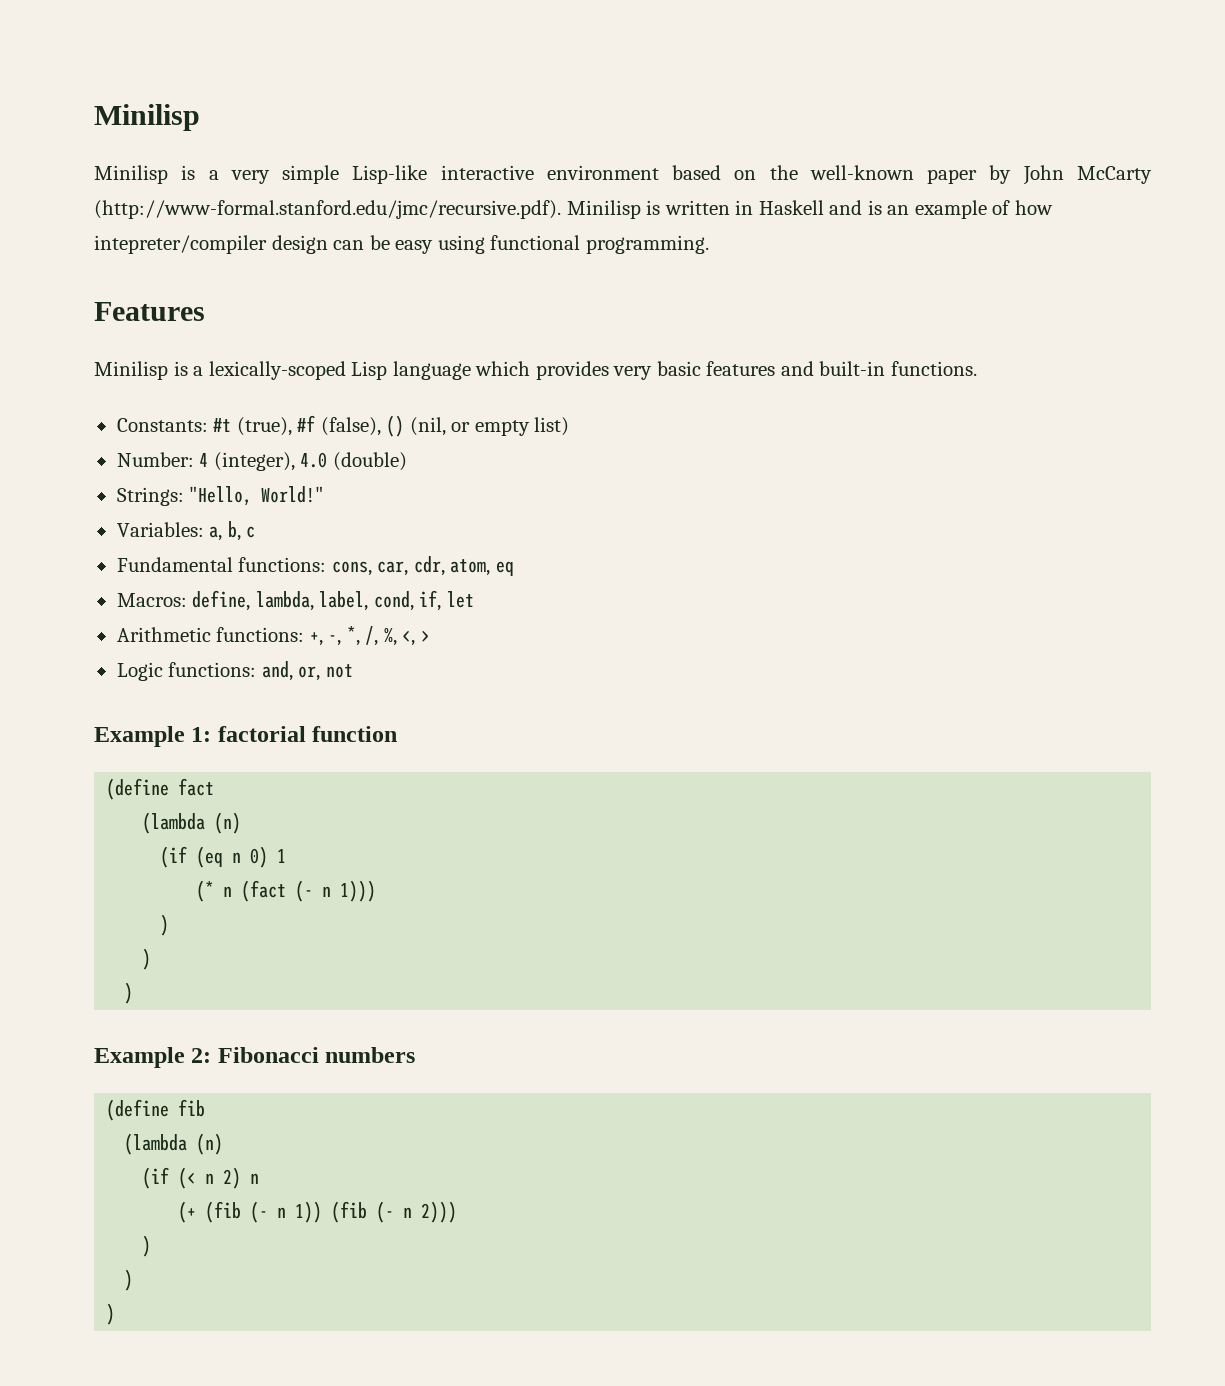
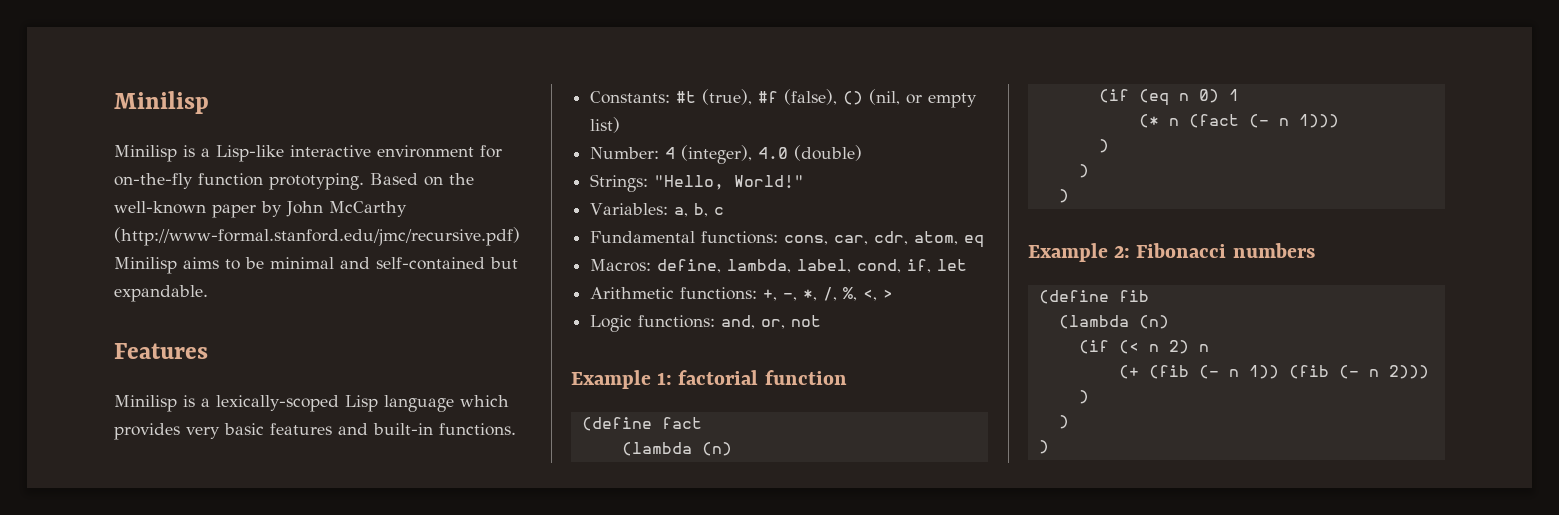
- Minilisp is a very simple Lisp-like interactive environment based on the well-known paper by John McCarty (http://www-formal.stanford.edu/jmc/recursive.pdf). Minilisp is written in Haskell and is an example of how intepreter/compiler design can be easy using functional programming.
+ Minilisp is a Lisp-like interactive environment for on-the-fly function prototyping. Based on the well-known paper by John McCarthy (http://www-formal.stanford.edu/jmc/recursive.pdf) Minilisp aims to be minimal and self-contained but expandable.

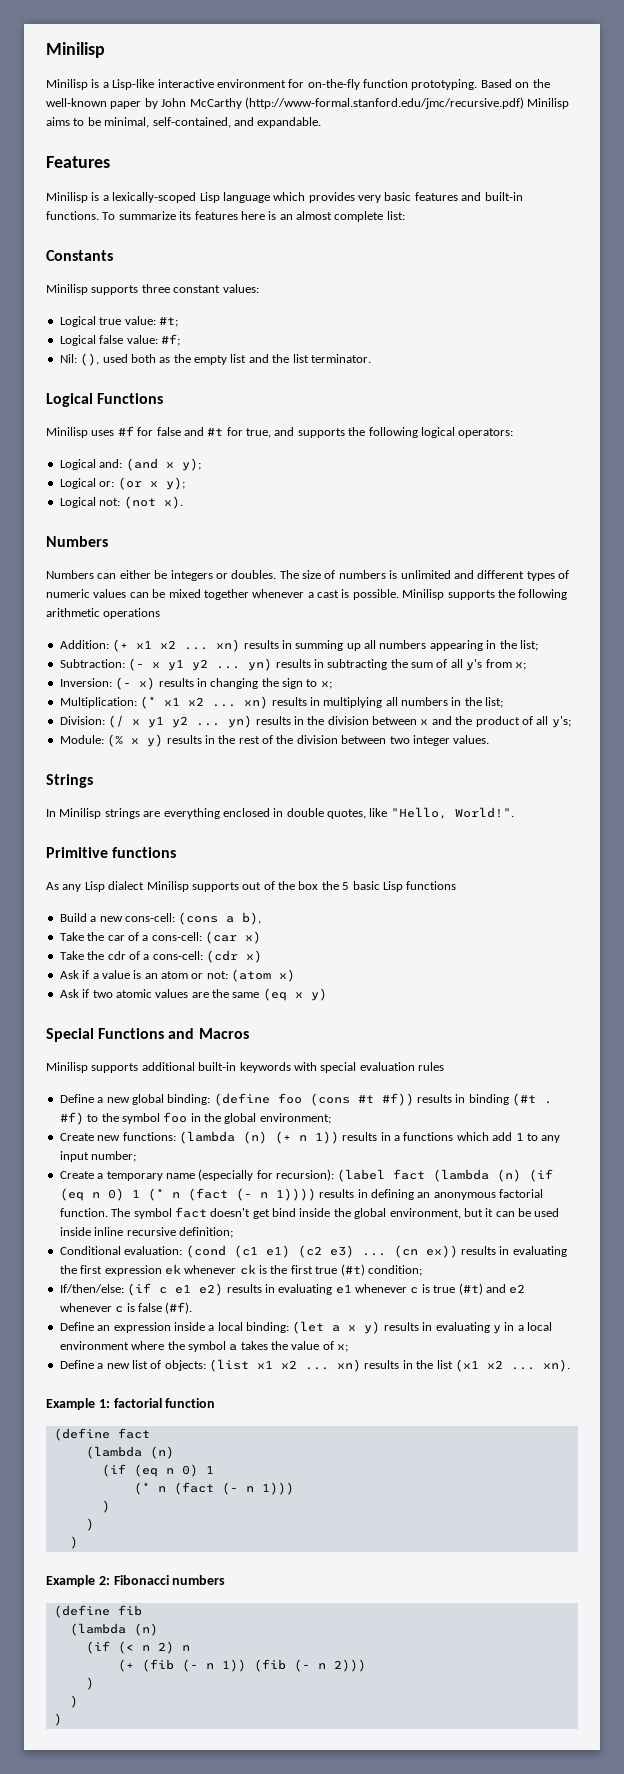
- Based on the well-known paper by John McCarthy (http://www-formal.stanford.edu/jmc/recursive.pdf) Minilisp aims to be minimal and self-contained but expandable.
+ Based on the well-known paper by John McCarthy (http://www-formal.stanford.edu/jmc/recursive.pdf) Minilisp aims to be minimal, self-contained, and expandable.
- Minilisp is a lexically-scoped Lisp language which provides very basic features and built-in functions.
- Constants: #t (true), #f (false), () (nil, or empty list)
- Number: 4 (integer), 4.0 (double)
- Strings: "Hello, World!"
- Variables: a, b, c
- Fundamental functions: cons, car, cdr, atom, eq
- Macros: define, lambda, label, cond, if, let
- Arithmetic functions: +, -, *, /, %, <, >
- Logic functions: and, or, not
+ Minilisp is a lexically-scoped Lisp language which provides very basic features and built-in functions. To summarize its features here is an almost complete list:
+ Constants
+ Minilisp supports three constant values:
+ Logical true value: #t;
+ Logical false value: #f;
+ Nil: (), used both as the empty list and the list terminator.
+ Logical Functions
+ Minilisp uses #f for false and #t for true, and supports the following logical operators:
+ Logical and: (and x y);
+ Logical or: (or x y);
+ Logical not: (not x).
+ Numbers
+ Numbers can either be integers or doubles. The size of numbers is unlimited and different types of numeric values can be mixed together whenever a cast is possible. Minilisp supports the following arithmetic operations
+ Addition: (+ x1 x2 ... xn) results in summing up all numbers appearing in the list;
+ Subtraction: (- x y1 y2 ... yn) results in subtracting the sum of all y's from x;
+ Inversion: (- x) results in changing the sign to x;
+ Multiplication: (* x1 x2 ... xn) results in multiplying all numbers in the list;
+ Division: (/ x y1 y2 ... yn) results in the division between x and the product of all y's;
+ Module: (% x y) results in the rest of the division between two integer values.
+ Strings
+ In Minilisp strings are everything enclosed in double quotes, like "Hello, World!".
+ Primitive functions
+ As any Lisp dialect Minilisp supports out of the box the 5 basic Lisp functions
+ Build a new cons-cell: (cons a b),
+ Take the car of a cons-cell: (car x)
+ Take the cdr of a cons-cell: (cdr x)
+ Ask if a value is an atom or not: (atom x)
+ Ask if two atomic values are the same (eq x y)
+ Special Functions and Macros
+ Minilisp supports additional built-in keywords with special evaluation rules
+ Define a new global binding: (define foo (cons #t #f)) results in binding (#t . #f) to the symbol foo in the global environment;
+ Create new functions: (lambda (n) (+ n 1)) results in a functions which add 1 to any input number;
+ Create a temporary name (especially for recursion): (label fact (lambda (n) (if (eq n 0) 1 (* n (fact (- n 1)))) results in defining an anonymous factorial function. The symbol fact doesn't get bind inside the global environment, but it can be used inside inline recursive definition;
+ Conditional evaluation: (cond (c1 e1) (c2 e3) ... (cn ex)) results in evaluating the first expression ek whenever ck is the first true (#t) condition;
+ If/then/else: (if c e1 e2) results in evaluating e1 whenever c is true (#t) and e2 whenever c is false (#f).
+ Define an expression inside a local binding: (let a x y) results in evaluating y in a local environment where the symbol a takes the value of x;
+ Define a new list of objects: (list x1 x2 ... xn) results in the list (x1 x2 ... xn).

